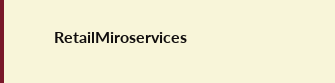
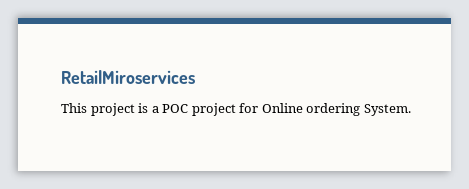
+ This project is a POC project for Online ordering System.

